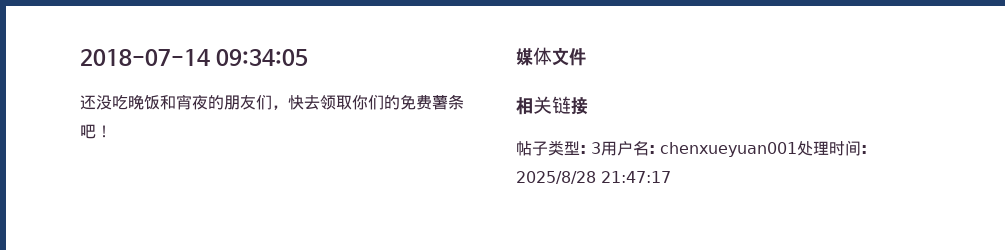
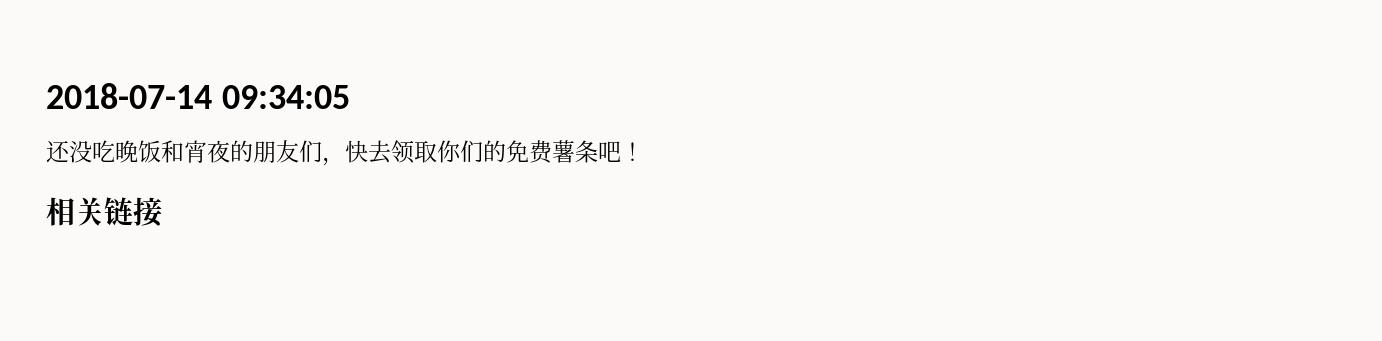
- 媒体文件
- 帖子类型: 3用户名: chenxueyuan001处理时间: 2025/8/28 21:47:17

